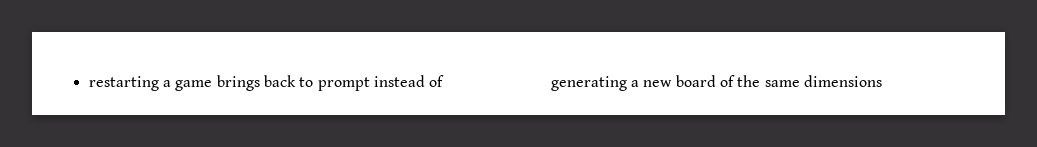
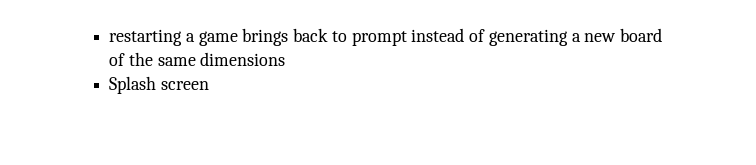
+ Splash screen

